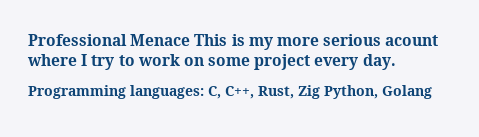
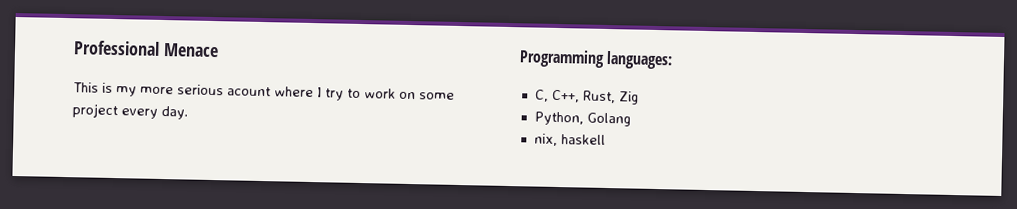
- Professional Menace This is my more serious acount where I try to work on some project every day.
+ Professional Menace
+ This is my more serious acount where I try to work on some project every day.
- Programming languages: C, C++, Rust, Zig Python, Golang
+ Programming languages:
+ C, C++, Rust, Zig
+ Python, Golang
+ nix, haskell

